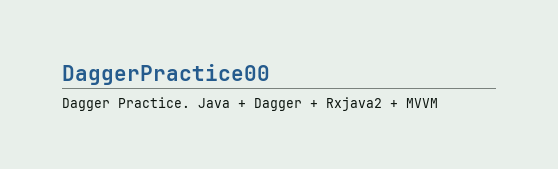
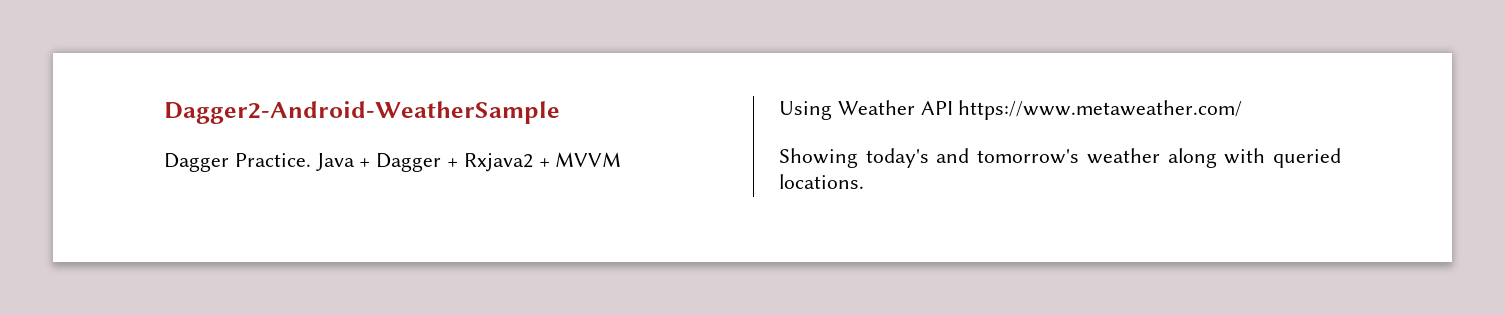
- DaggerPractice00
+ Dagger2-Android-WeatherSample
+ Using Weather API https://www.metaweather.com/
+ Showing today's and tomorrow's weather along with queried locations.

